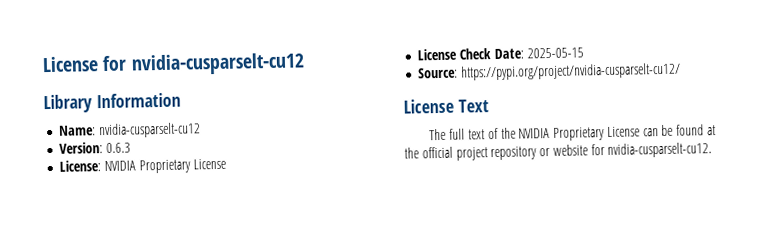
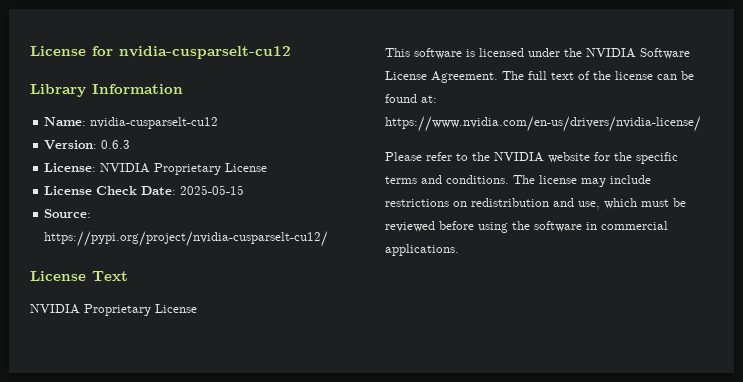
  License Text
- The full text of the NVIDIA Proprietary License can be found at the official project repository or website for nvidia-cusparselt-cu12.
+ NVIDIA Proprietary License
+ This software is licensed under the NVIDIA Software License Agreement. The full text of the license can be found at: https://www.nvidia.com/en-us/drivers/nvidia-license/
+ Please refer to the NVIDIA website for the specific terms and conditions. The license may include restrictions on redistribution and use, which must be reviewed before using the software in commercial applications.

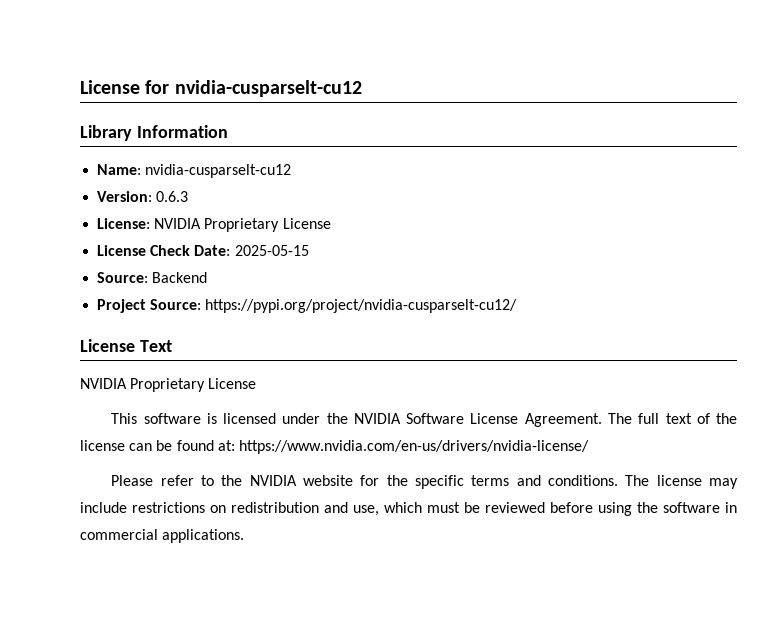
- Source: https://pypi.org/project/nvidia-cusparselt-cu12/
+ Source: Backend
+ Project Source: https://pypi.org/project/nvidia-cusparselt-cu12/

